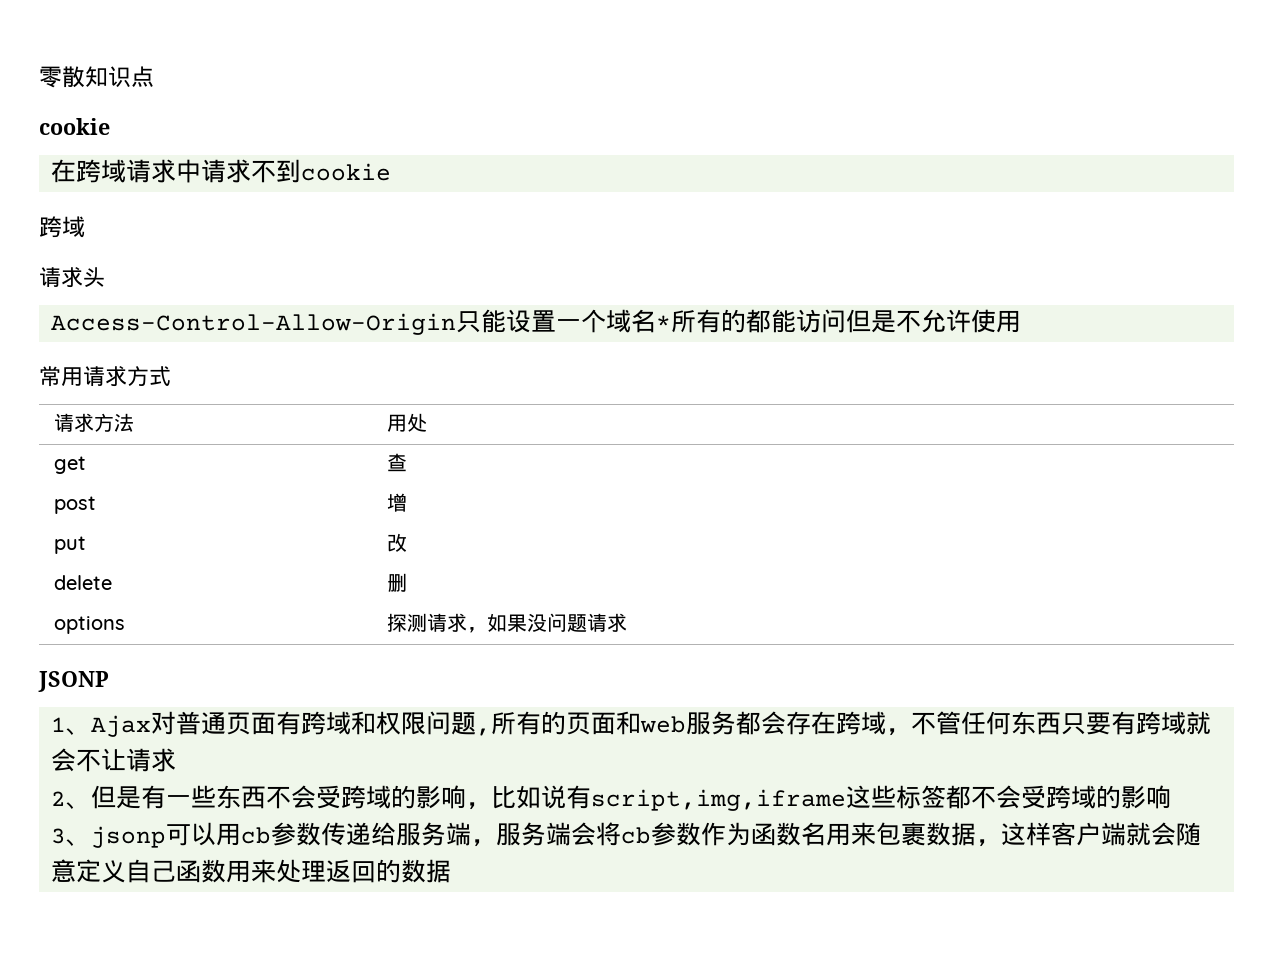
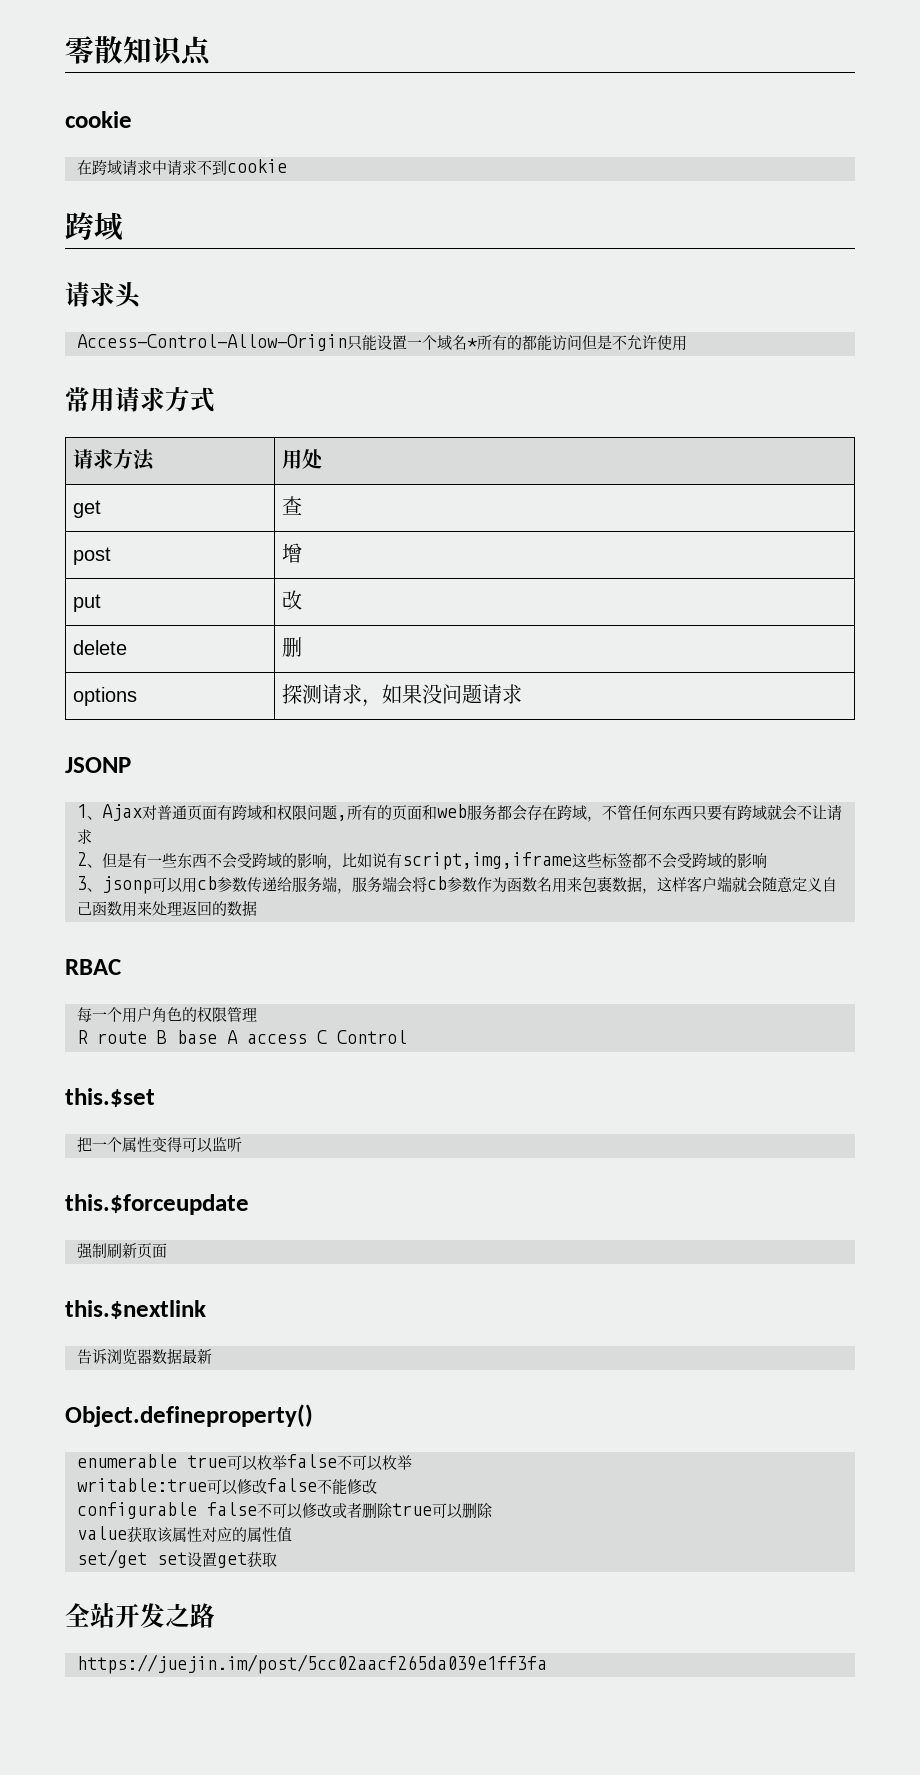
+ RBAC
+ 每一个用户角色的权限管理
+ R route B base A access C Control
+ this.$set
+ 把一个属性变得可以监听
+ this.$forceupdate
+ 强制刷新页面
+ this.$nextlink
+ 告诉浏览器数据最新
+ Object.defineproperty()
+ enumerable true可以枚举false不可以枚举
+ writable:true可以修改false不能修改
+ configurable false不可以修改或者删除true可以删除
+ value获取该属性对应的属性值
+ set/get set设置get获取
+ 全站开发之路
+ https://juejin.im/post/5cc02aacf265da039e1ff3fa

